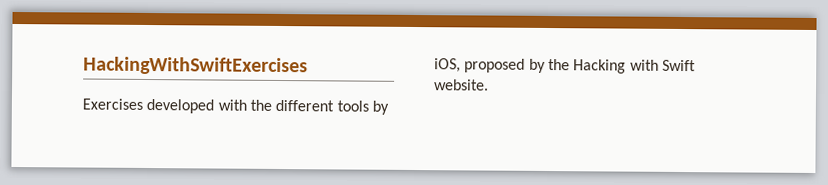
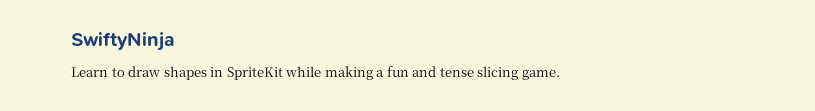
- HackingWithSwiftExercises
- Exercises developed with the different tools by iOS, proposed by the Hacking with Swift website.
+ SwiftyNinja
+ Learn to draw shapes in SpriteKit while making a fun and tense slicing game.

